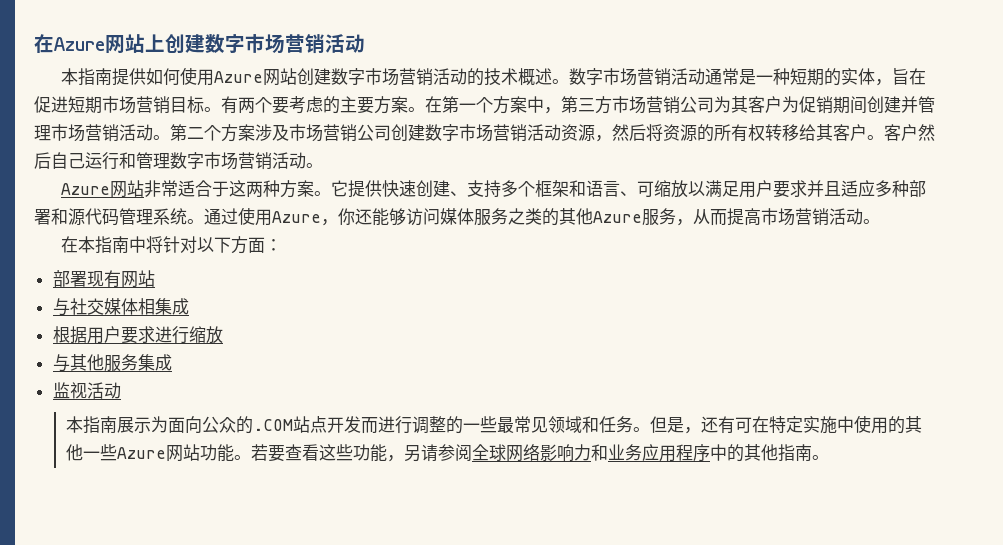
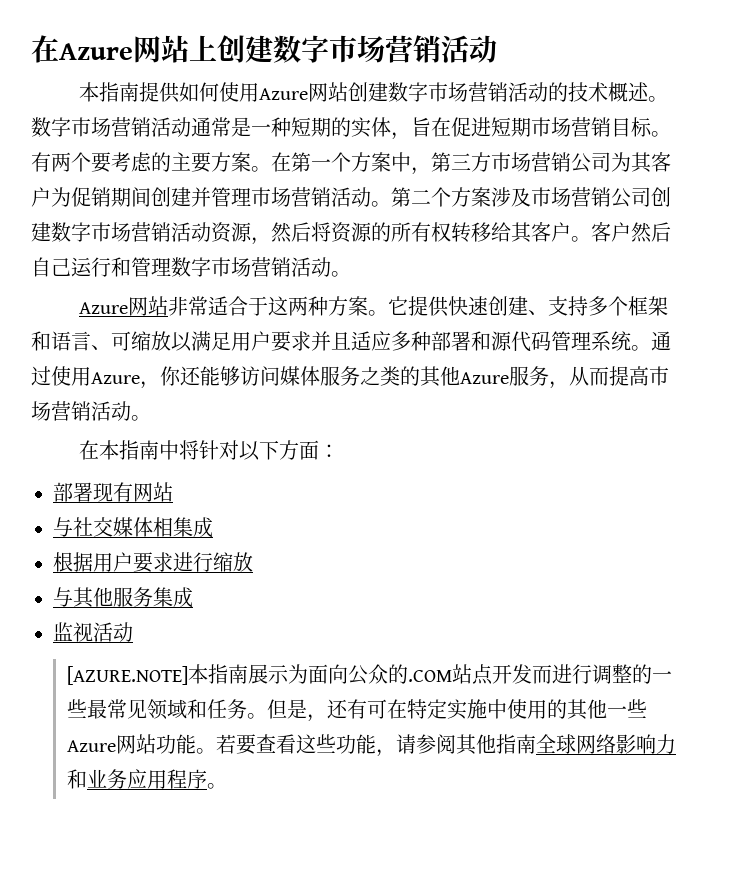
- 本指南展示为面向公众的.COM站点开发而进行调整的一些最常见领域和任务。
+ [AZURE.NOTE]本指南展示为面向公众的.COM站点开发而进行调整的一些最常见领域和任务。
- 若要查看这些功能，另请参阅全球网络影响力和业务应用程序中的其他指南。
+ 若要查看这些功能，请参阅其他指南全球网络影响力和业务应用程序。

